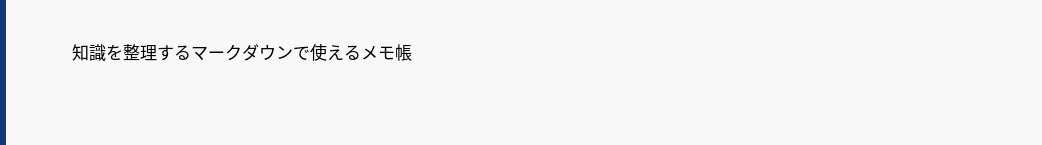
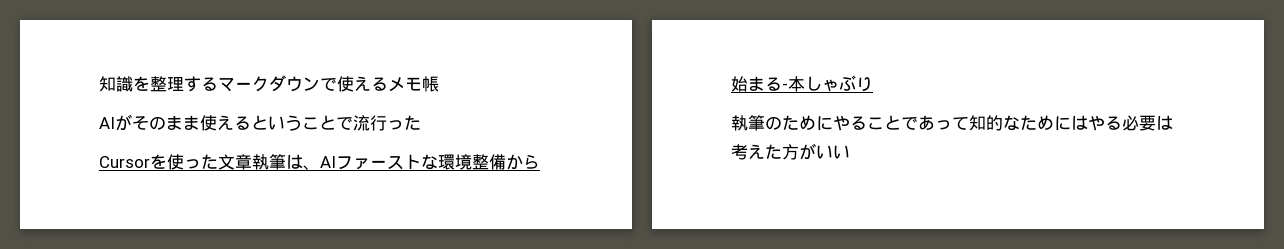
+ AIがそのまま使えるということで流行った
+ Cursorを使った文章執筆は、AIファーストな環境整備から始まる-本しゃぶり
+ 執筆のためにやることであって知的なためにはやる必要は考えた方がいい

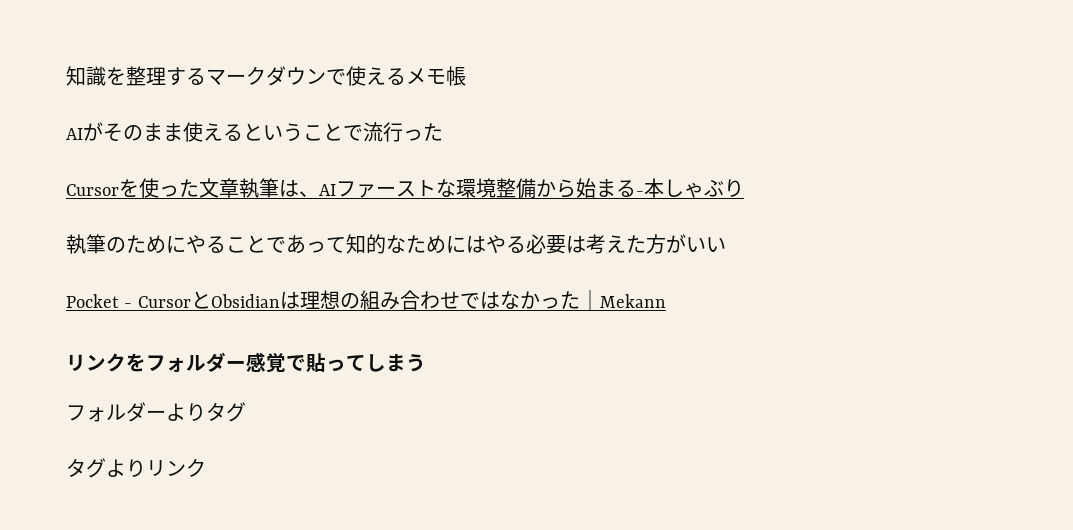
+ Pocket - CursorとObsidianは理想の組み合わせではなかった｜Mekann
+ リンクをフォルダー感覚で貼ってしまう
+ フォルダーよりタグ
+ タグよりリンク

